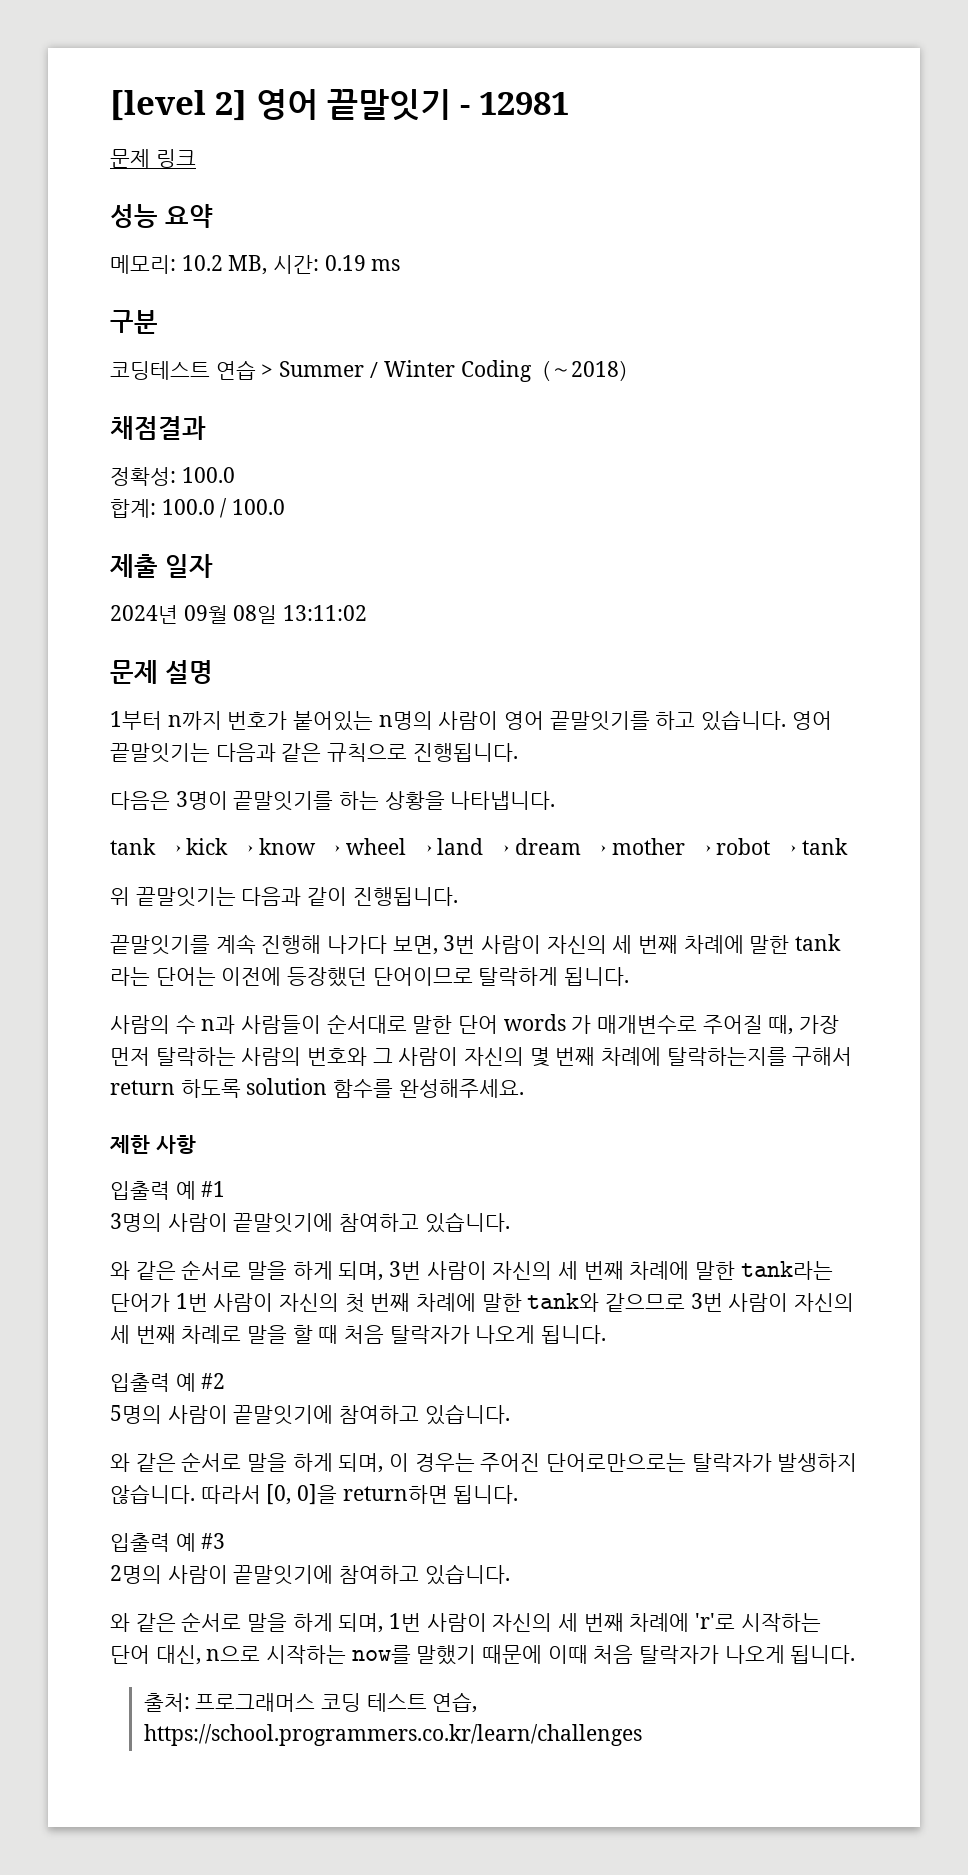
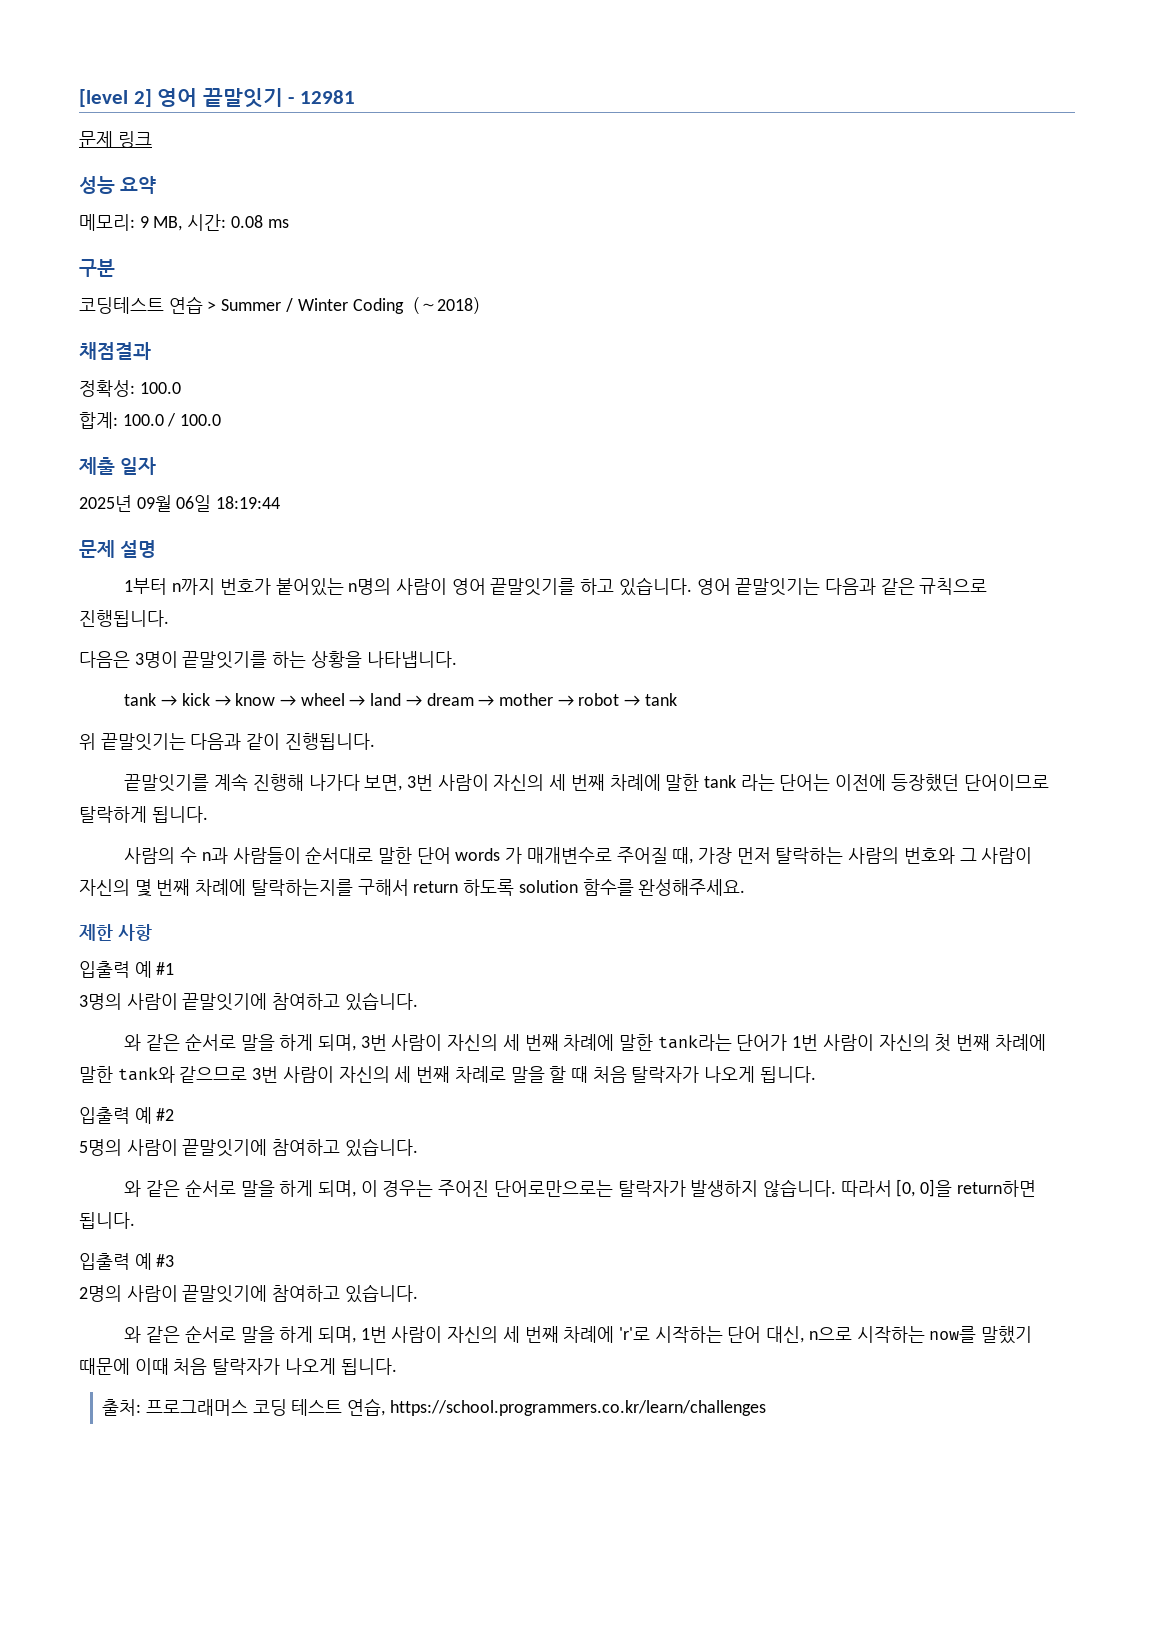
- 메모리: 10.2 MB, 시간: 0.19 ms
+ 메모리: 9 MB, 시간: 0.08 ms
- 2024년 09월 08일 13:11:02
+ 2025년 09월 06일 18:19:44

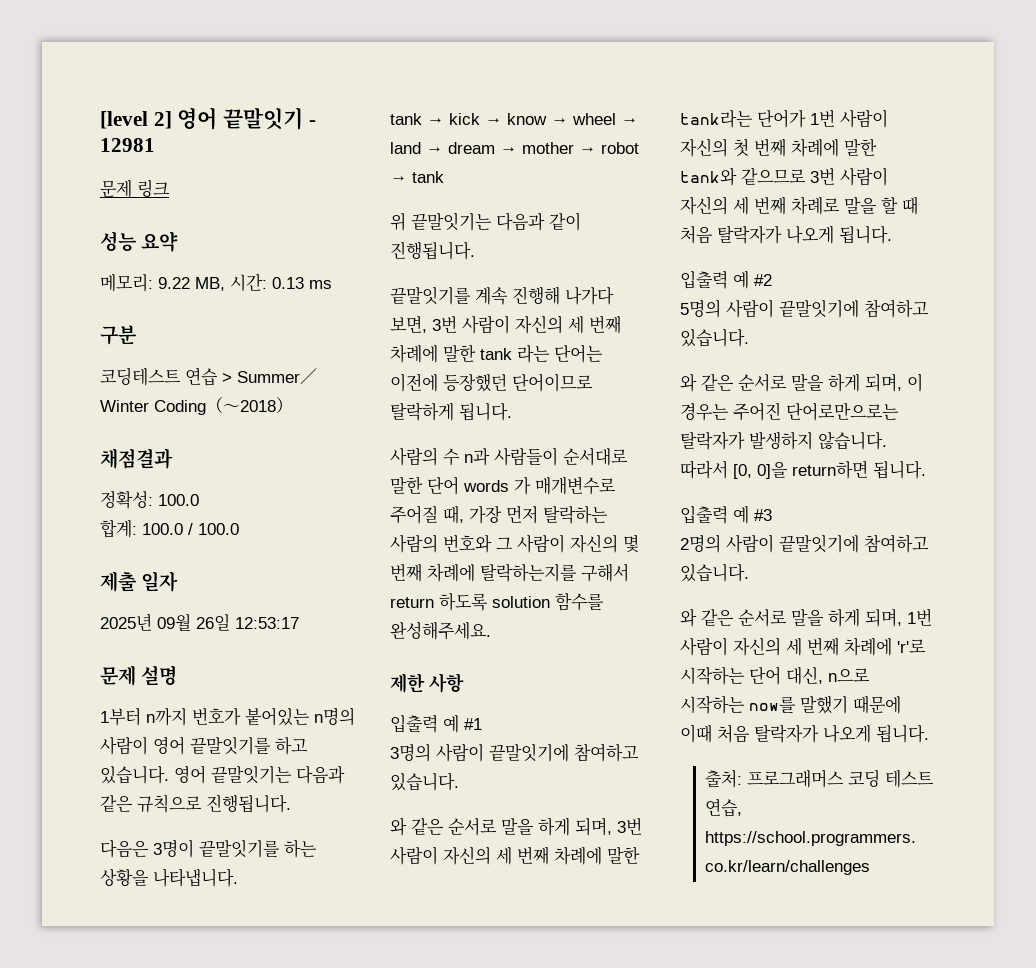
- 메모리: 9 MB, 시간: 0.08 ms
+ 메모리: 9.22 MB, 시간: 0.13 ms
- 2025년 09월 06일 18:19:44
+ 2025년 09월 26일 12:53:17

